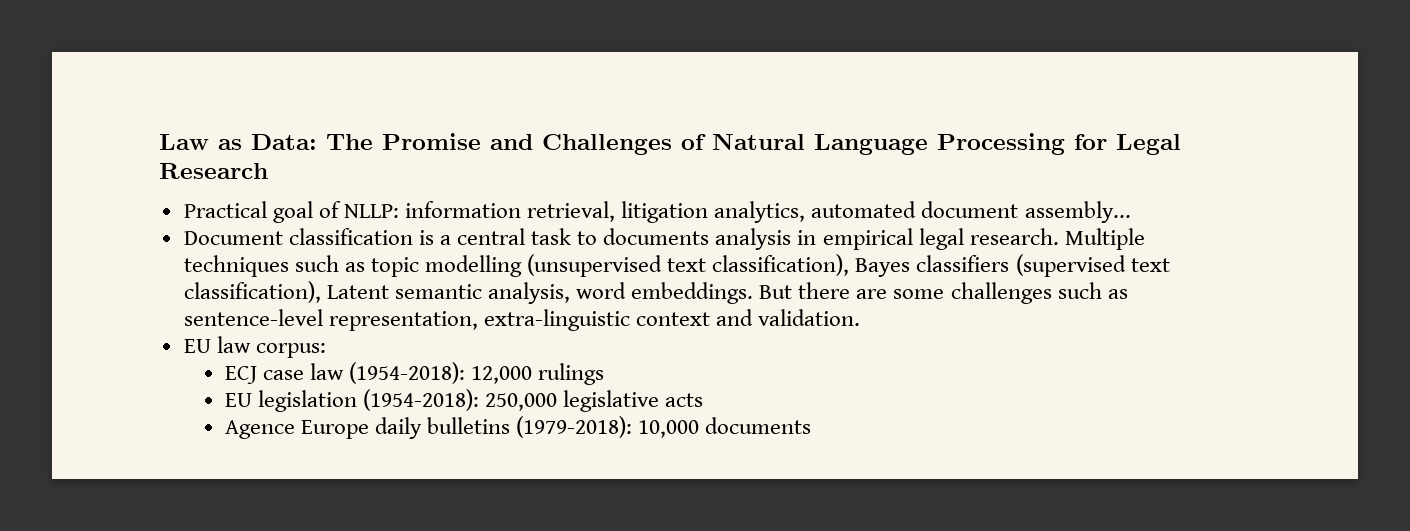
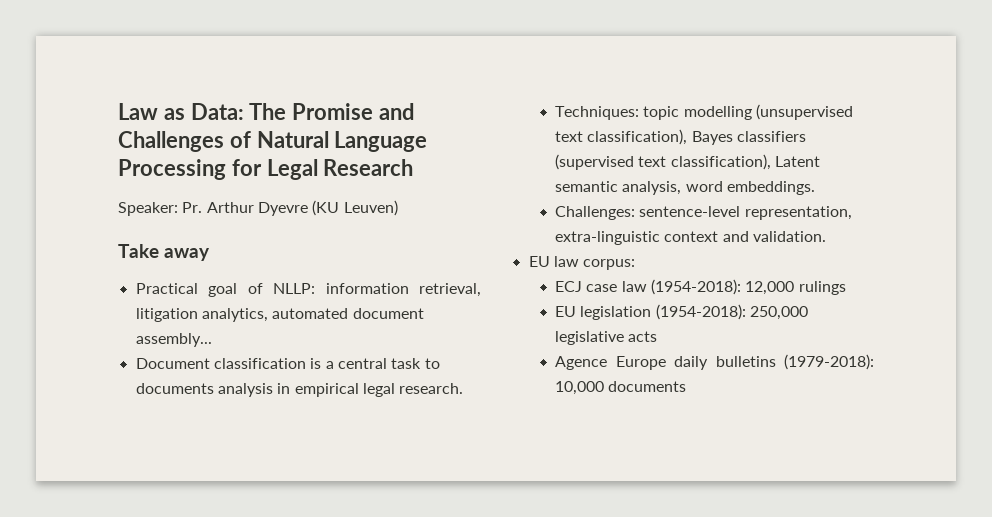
+ Speaker: Pr. Arthur Dyevre (KU Leuven)
+ Take away
- Document classification is a central task to documents analysis in empirical legal research. Multiple techniques such as topic modelling (unsupervised text classification), Bayes classifiers (supervised text classification), Latent semantic analysis, word embeddings. But there are some challenges such as sentence-level representation, extra-linguistic context and validation.
+ Document classification is a central task to documents analysis in empirical legal research.
+ Techniques: topic modelling (unsupervised text classification), Bayes classifiers (supervised text classification), Latent semantic analysis, word embeddings.
+ Challenges: sentence-level representation, extra-linguistic context and validation.

